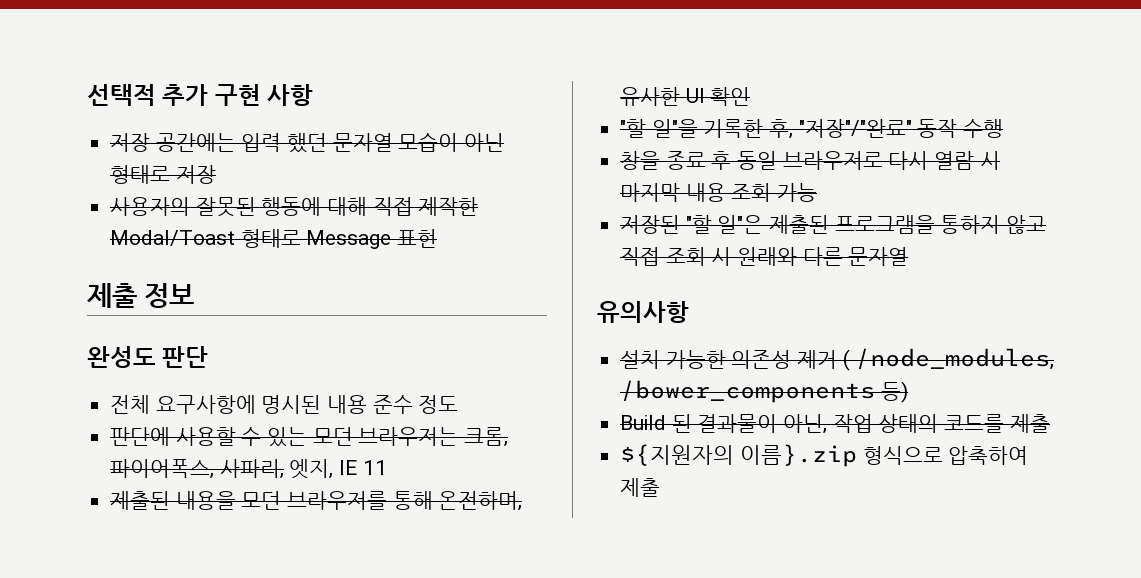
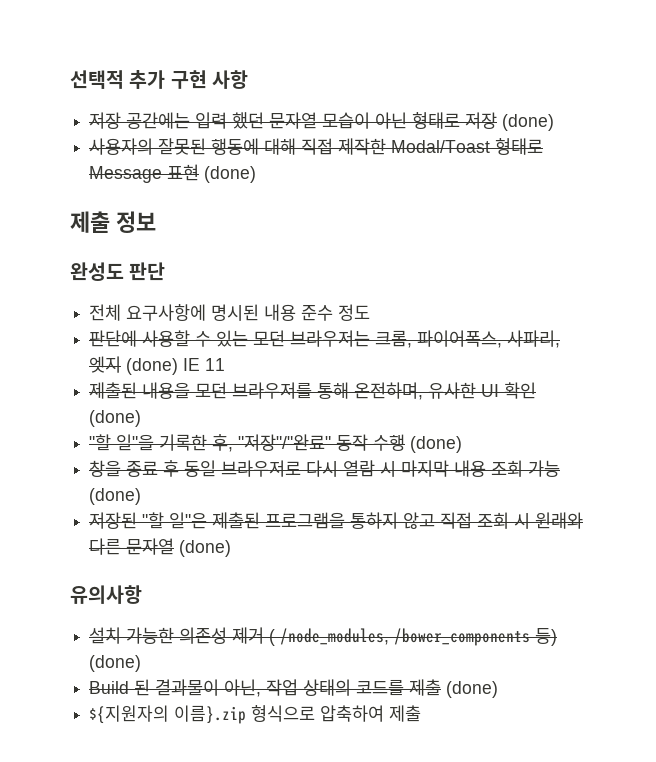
- 저장 공간에는 입력 했던 문자열 모습이 아닌 형태로 저장
+ 저장 공간에는 입력 했던 문자열 모습이 아닌 형태로 저장 (done)
- 사용자의 잘못된 행동에 대해 직접 제작한 Modal/Toast 형태로 Message 표현
+ 사용자의 잘못된 행동에 대해 직접 제작한 Modal/Toast 형태로 Message 표현 (done)
- 판단에 사용할 수 있는 모던 브라우저는 크롬, 파이어폭스, 사파리, 엣지, IE 11
+ 판단에 사용할 수 있는 모던 브라우저는 크롬, 파이어폭스, 사파리, 엣지 (done) IE 11
- 제출된 내용을 모던 브라우저를 통해 온전하며, 유사한 UI 확인
+ 제출된 내용을 모던 브라우저를 통해 온전하며, 유사한 UI 확인 (done)
- "할 일"을 기록한 후, "저장"/"완료" 동작 수행
+ "할 일"을 기록한 후, "저장"/"완료" 동작 수행 (done)
- 창을 종료 후 동일 브라우저로 다시 열람 시 마지막 내용 조회 가능
+ 창을 종료 후 동일 브라우저로 다시 열람 시 마지막 내용 조회 가능 (done)
- 저장된 "할 일"은 제출된 프로그램을 통하지 않고 직접 조회 시 원래와 다른 문자열
+ 저장된 "할 일"은 제출된 프로그램을 통하지 않고 직접 조회 시 원래와 다른 문자열 (done)
- 설치 가능한 의존성 제거 ( /node_modules, /bower_components 등)
+ 설치 가능한 의존성 제거 ( /node_modules, /bower_components 등) (done)
- Build 된 결과물이 아닌, 작업 상태의 코드를 제출
+ Build 된 결과물이 아닌, 작업 상태의 코드를 제출 (done)

